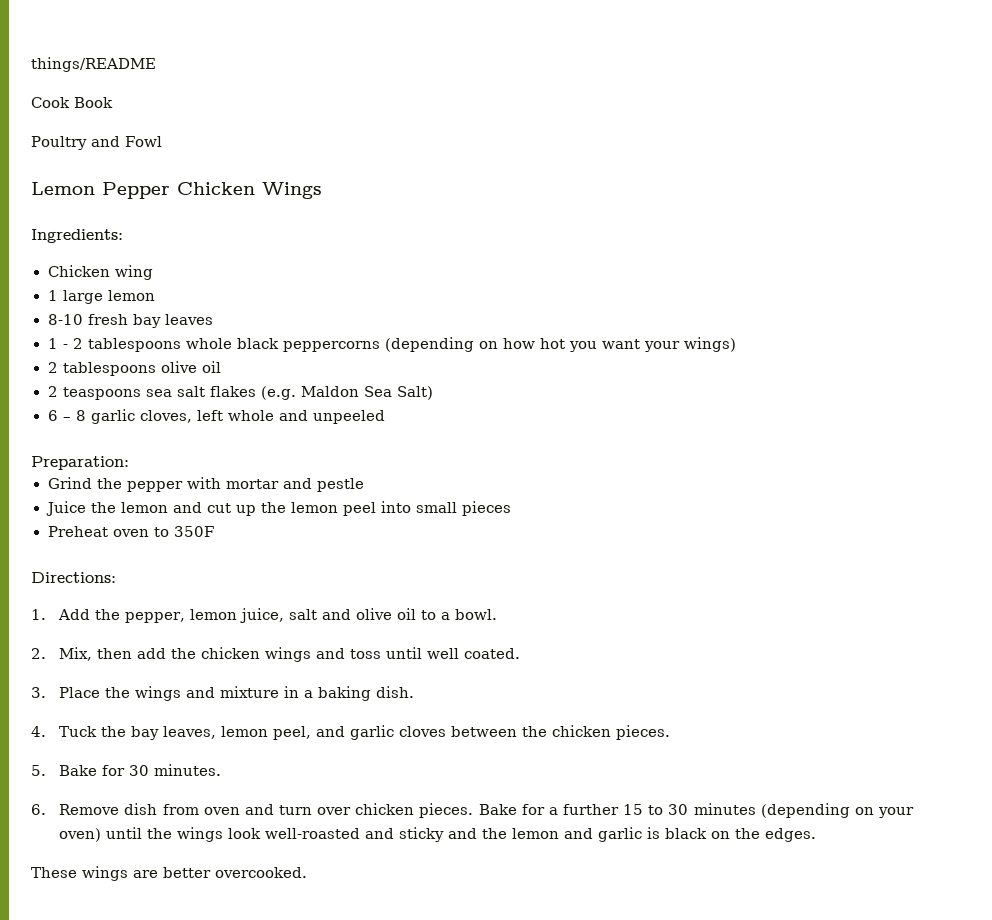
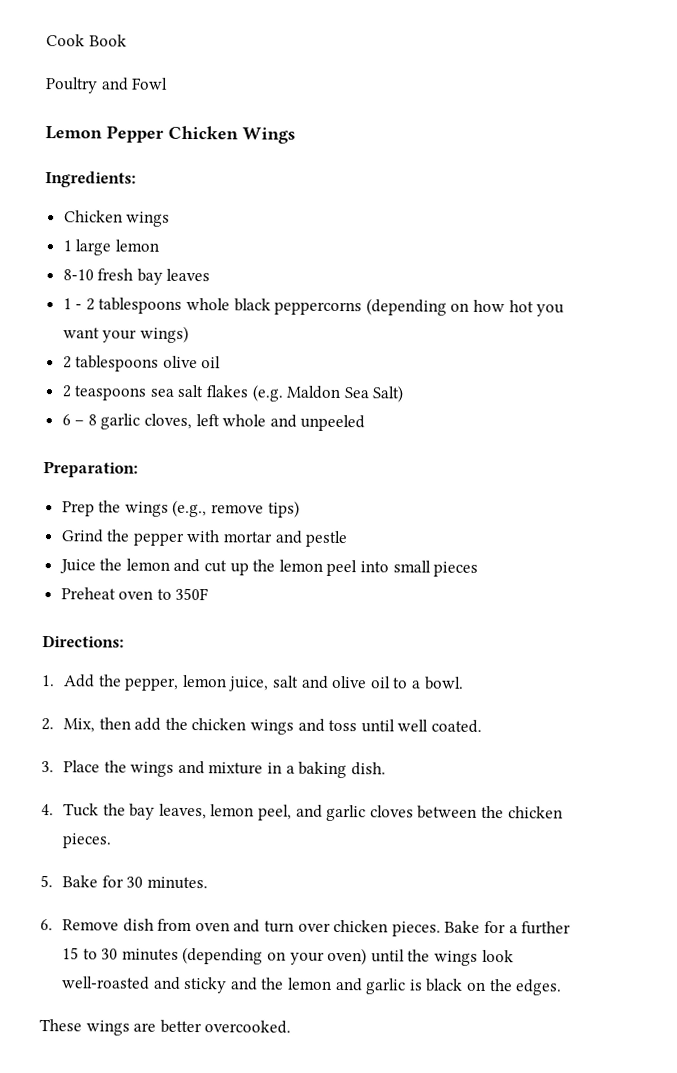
- things/README
- Chicken wing
+ Chicken wings
+ Prep the wings (e.g., remove tips)

